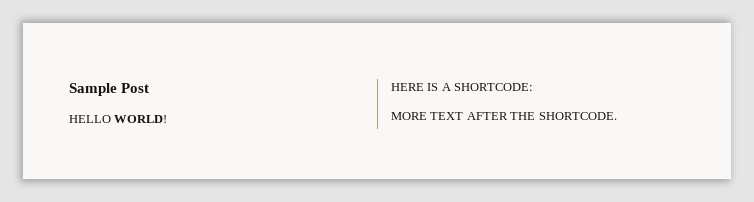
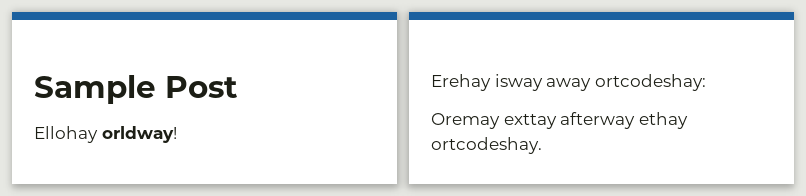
- HELLO WORLD!
- HERE IS A SHORTCODE:
- MORE TEXT AFTER THE SHORTCODE.
+ Ellohay orldway!
+ Erehay isway away ortcodeshay:
+ Oremay exttay afterway ethay ortcodeshay.

